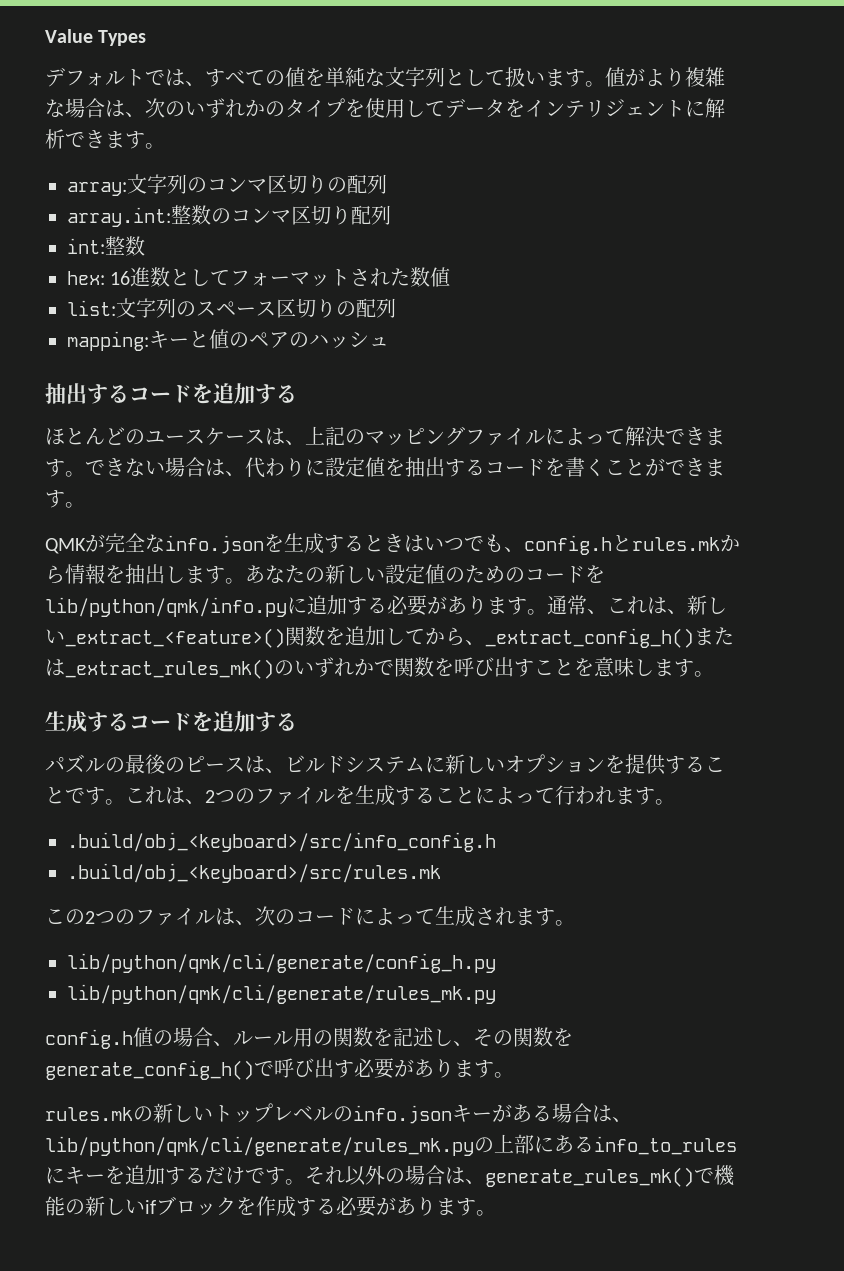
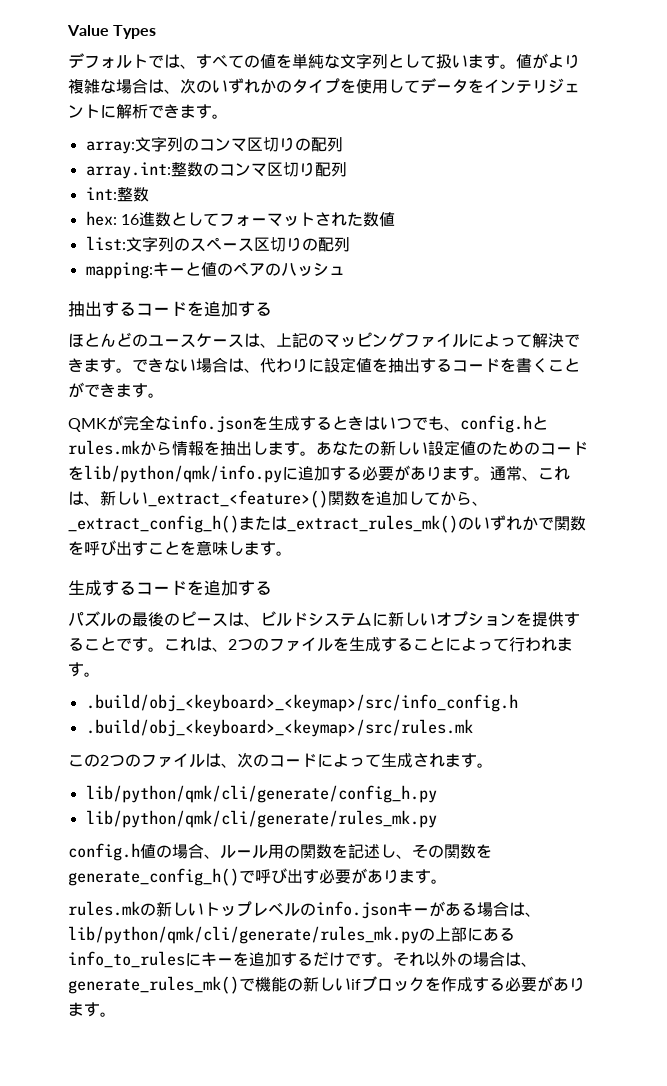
- .build/obj_<keyboard>/src/info_config.h
- .build/obj_<keyboard>/src/rules.mk
+ .build/obj_<keyboard>_<keymap>/src/info_config.h
+ .build/obj_<keyboard>_<keymap>/src/rules.mk

